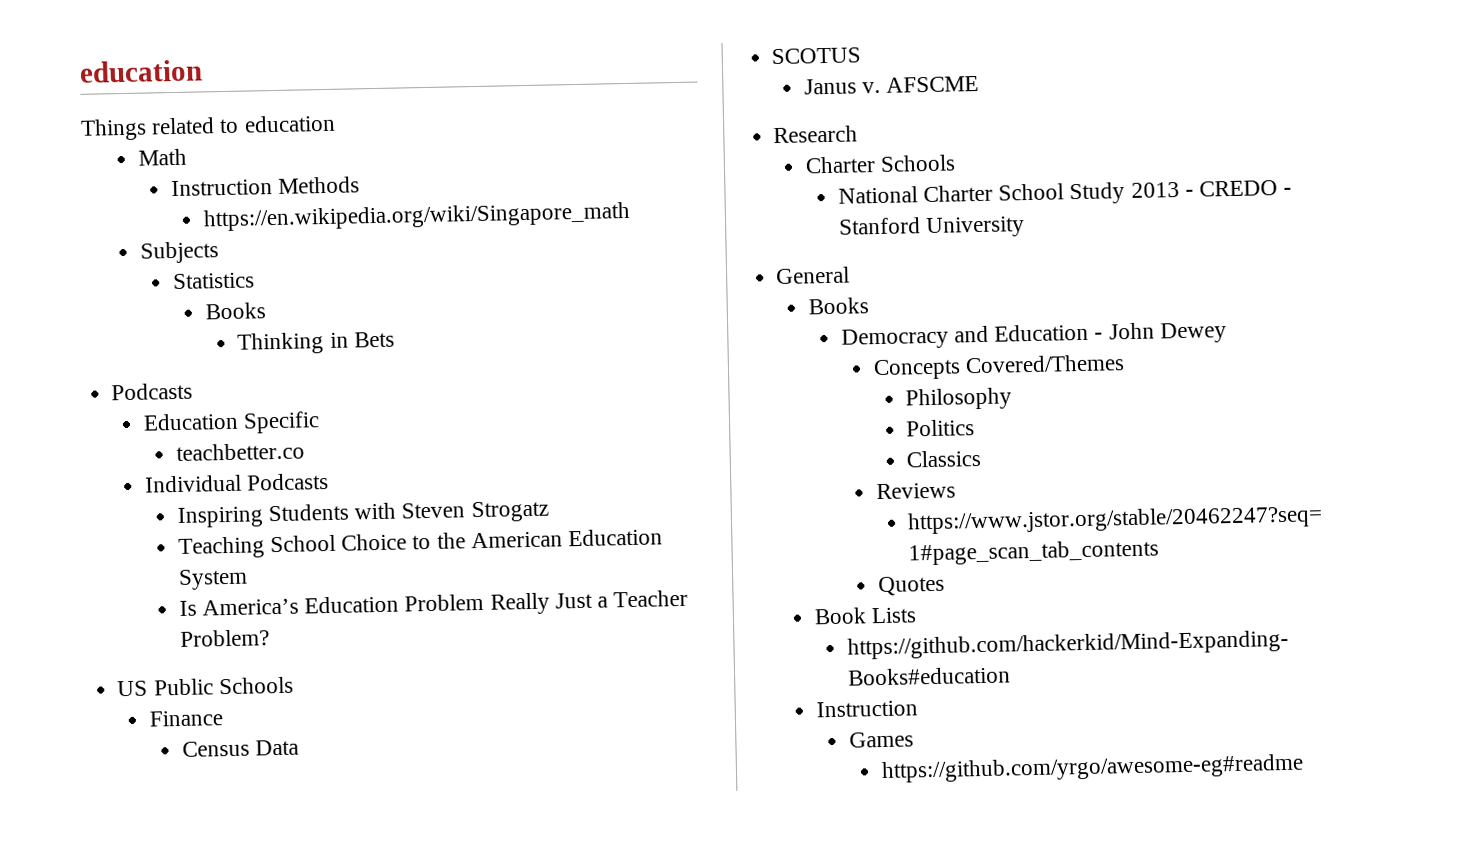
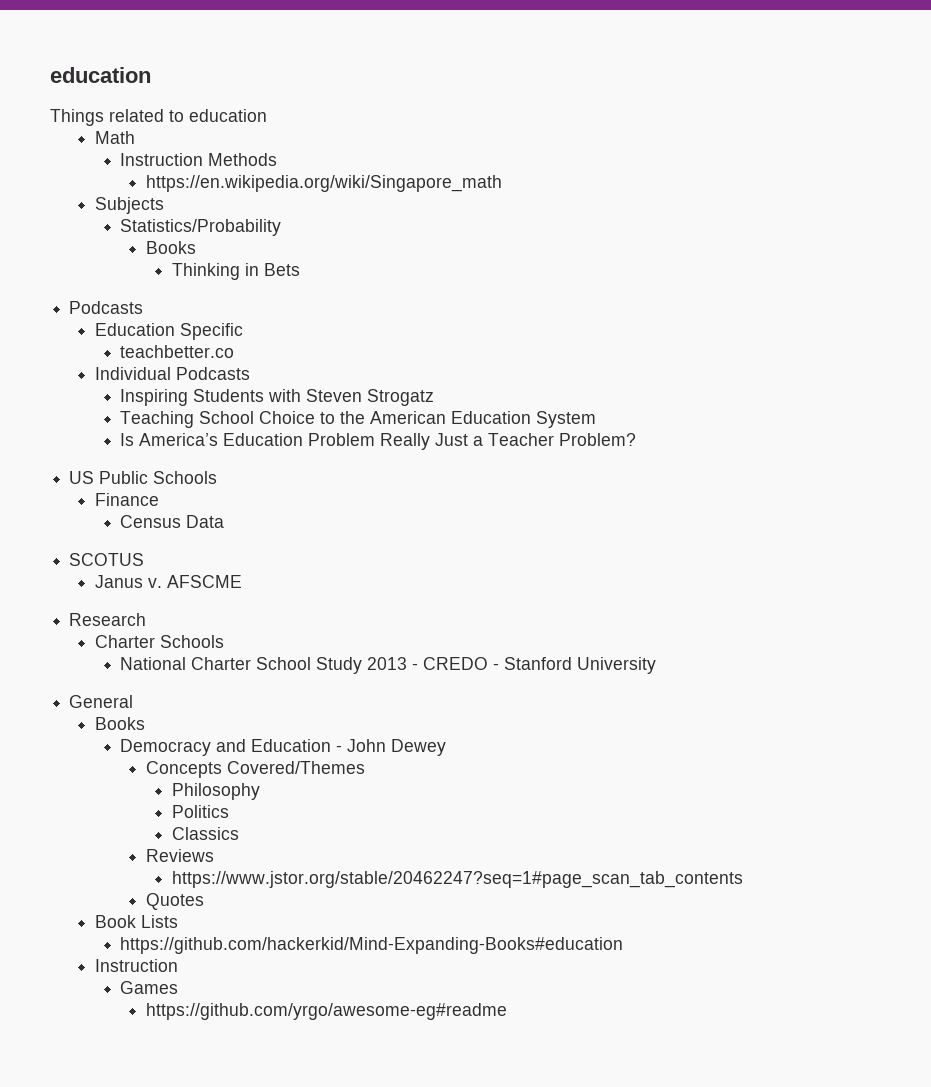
- Statistics
+ Statistics/Probability

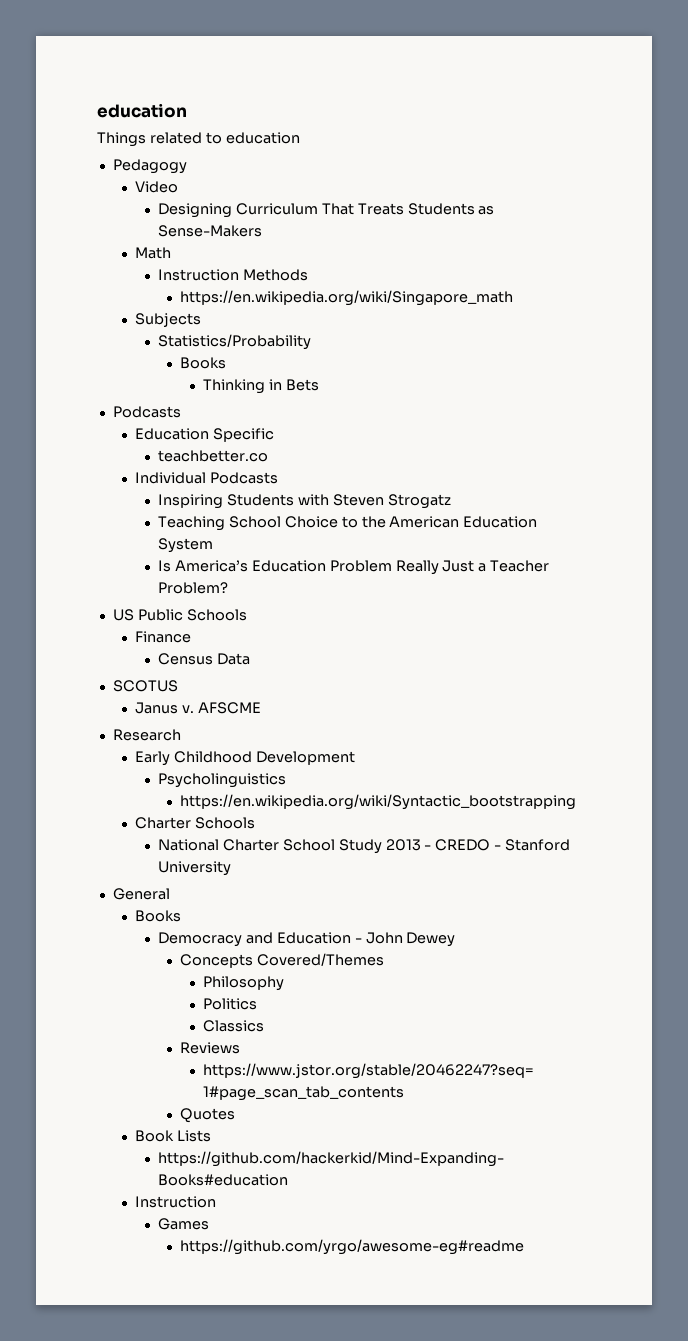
+ Pedagogy
+ Video
+ Designing Curriculum That Treats Students as Sense-Makers
+ Early Childhood Development
+ Psycholinguistics
+ https://en.wikipedia.org/wiki/Syntactic_bootstrapping

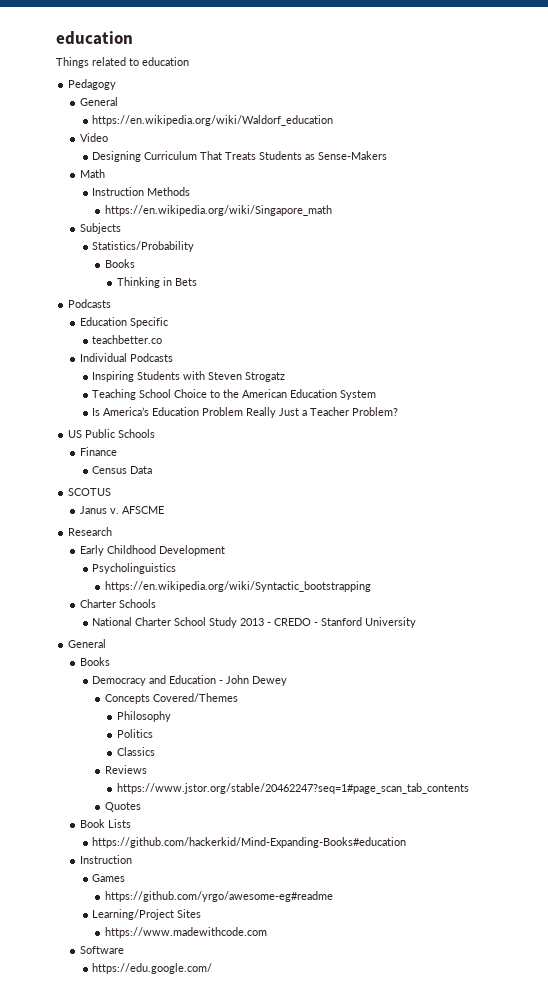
  Pedagogy
+ General
+ https://en.wikipedia.org/wiki/Waldorf_education
+ Learning/Project Sites
+ https://www.madewithcode.com
+ Software
+ https://edu.google.com/

